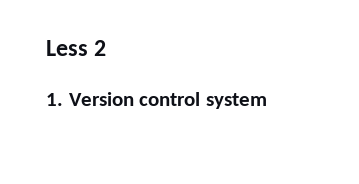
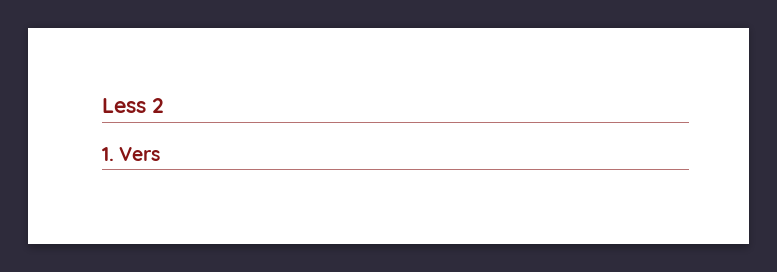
- 1. Version control system
+ 1. Vers

